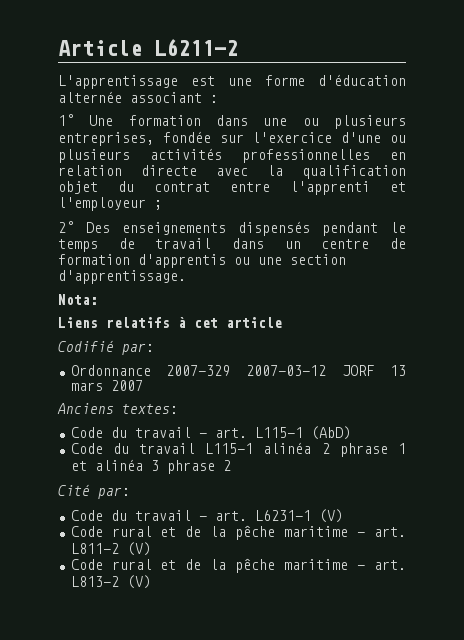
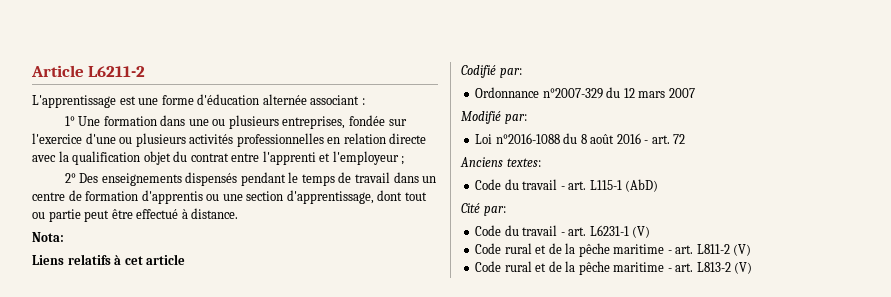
- 2° Des enseignements dispensés pendant le temps de travail dans un centre de formation d'apprentis ou une section d'apprentissage.
+ 2° Des enseignements dispensés pendant le temps de travail dans un centre de formation d'apprentis ou une section d'apprentissage, dont tout ou partie peut être effectué à distance.
- Ordonnance 2007-329 2007-03-12 JORF 13 mars 2007
+ Ordonnance n°2007-329 du 12 mars 2007
+ Modifié par:
+ Loi n°2016-1088 du 8 août 2016 - art. 72
- Code du travail L115-1 alinéa 2 phrase 1 et alinéa 3 phrase 2

